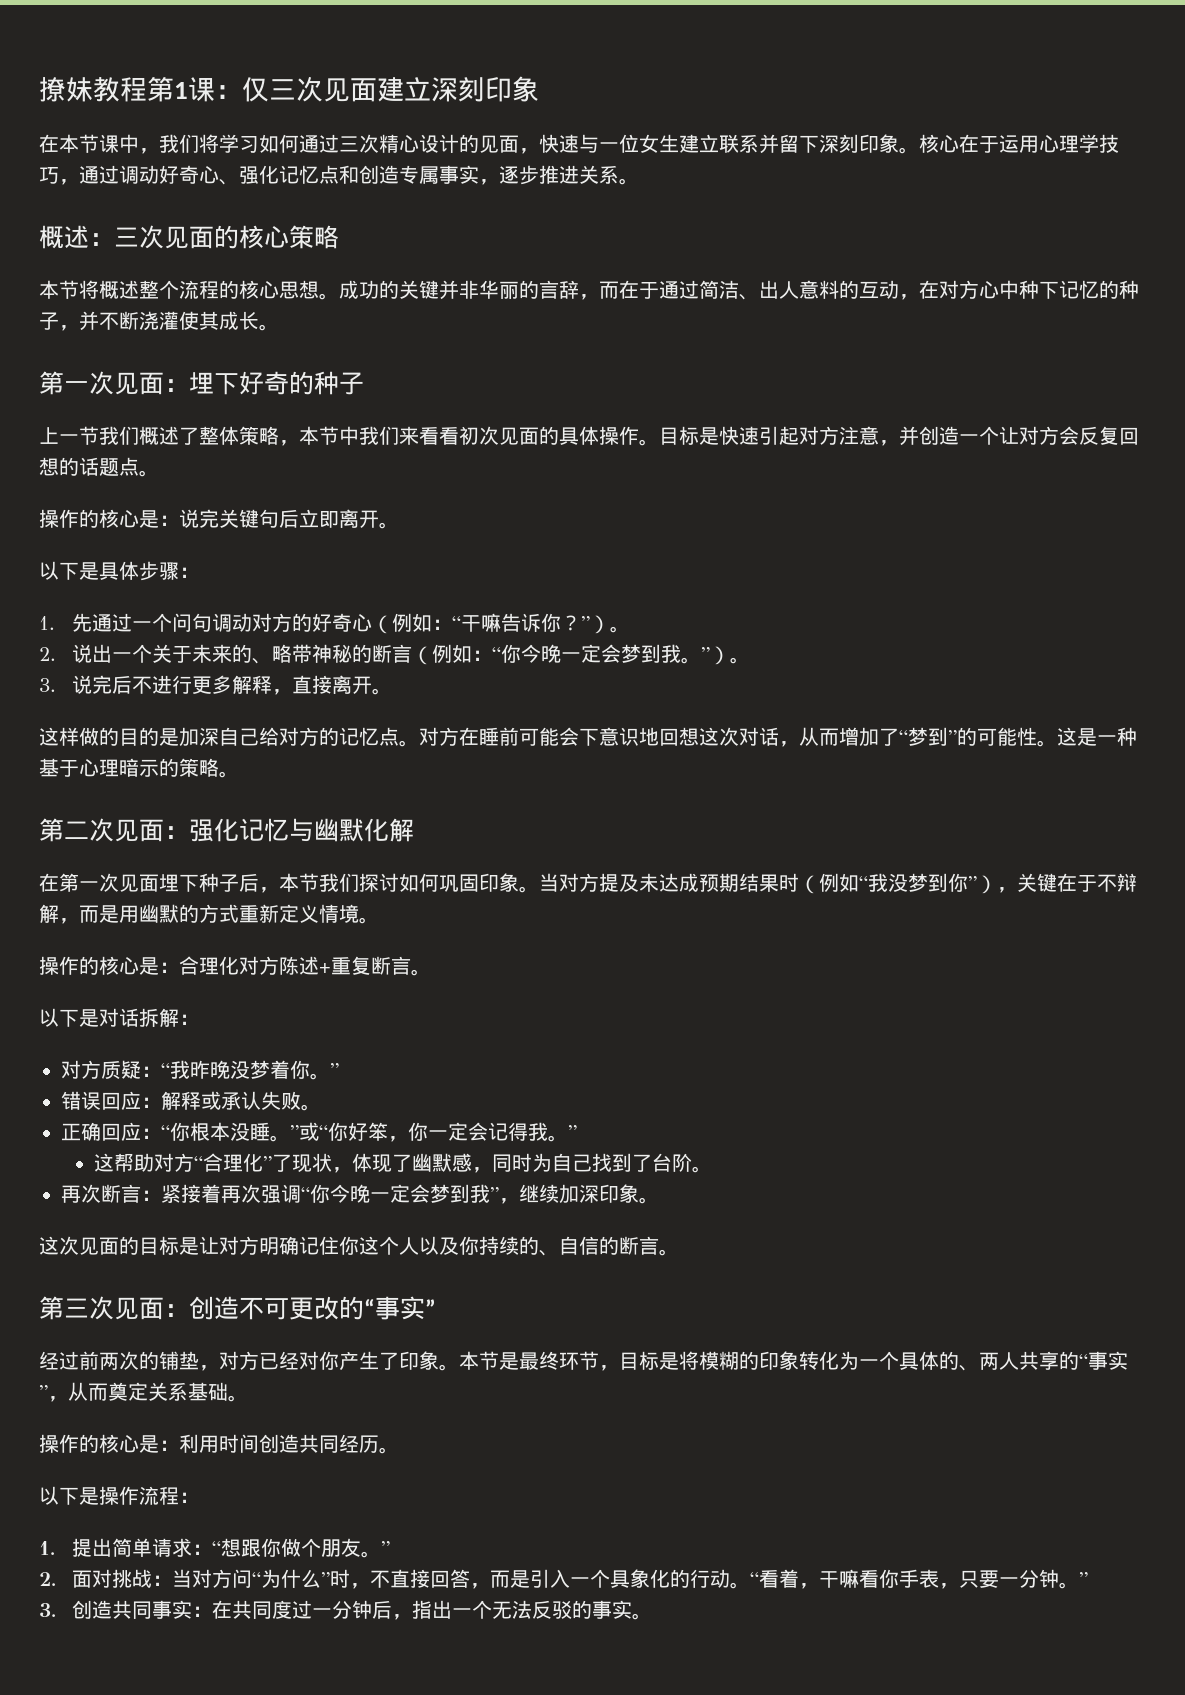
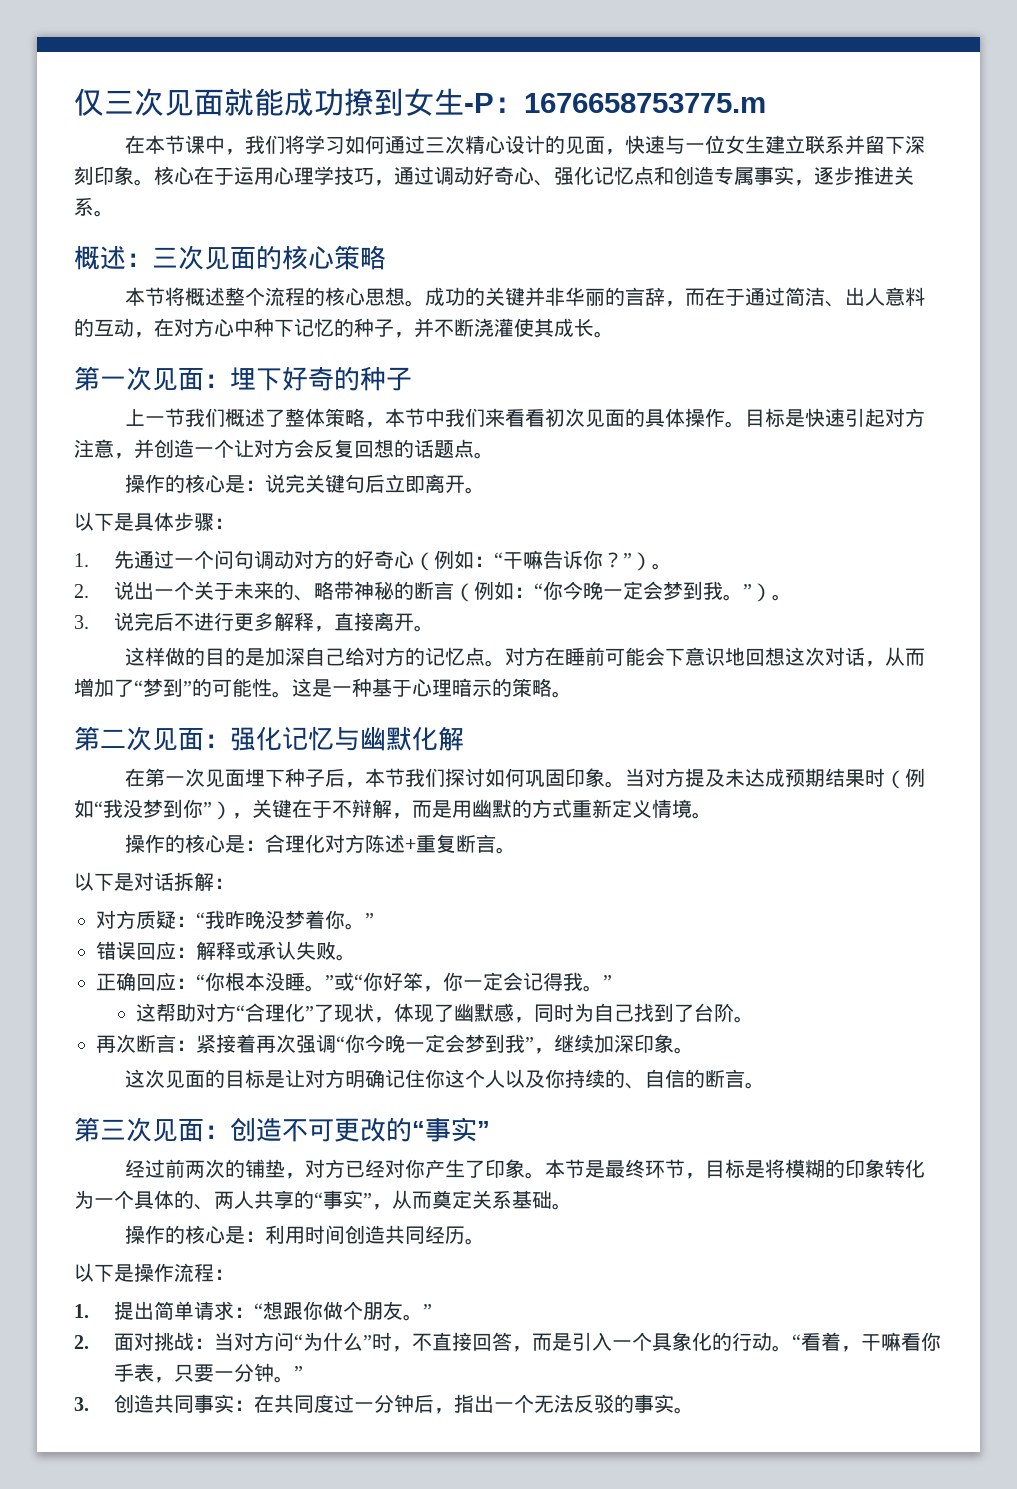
- 撩妹教程第1课：仅三次见面建立深刻印象
+ 仅三次见面就能成功撩到女生-P：1676658753775.m

